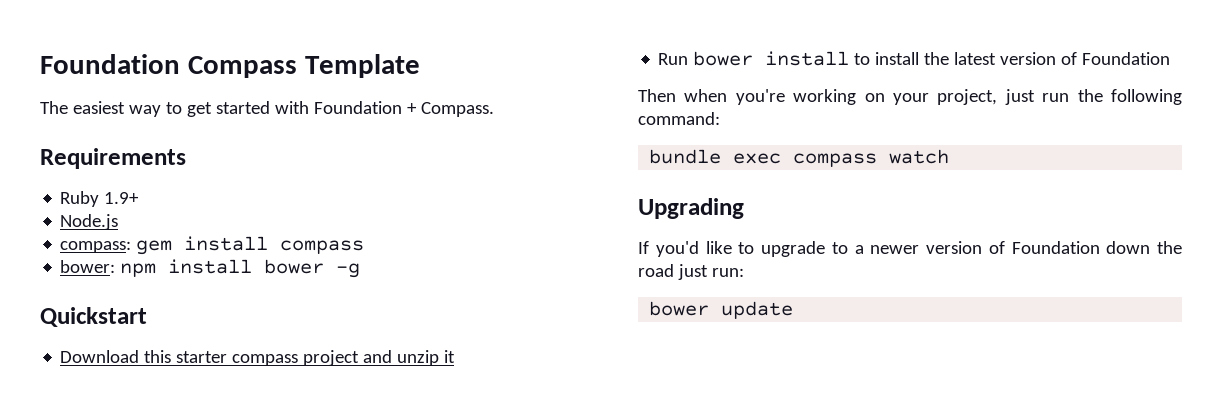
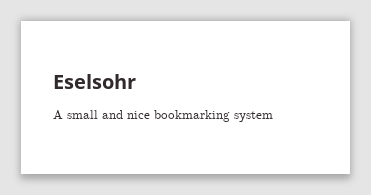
- Foundation Compass Template
- The easiest way to get started with Foundation + Compass.
- Requirements
- Ruby 1.9+
- Node.js
- compass: gem install compass
- bower: npm install bower -g
- Quickstart
- Download this starter compass project and unzip it
- Run bower install to install the latest version of Foundation
- Then when you're working on your project, just run the following command:
- bundle exec compass watch
- Upgrading
- If you'd like to upgrade to a newer version of Foundation down the road just run:
- bower update
+ Eselsohr
+ A small and nice bookmarking system

